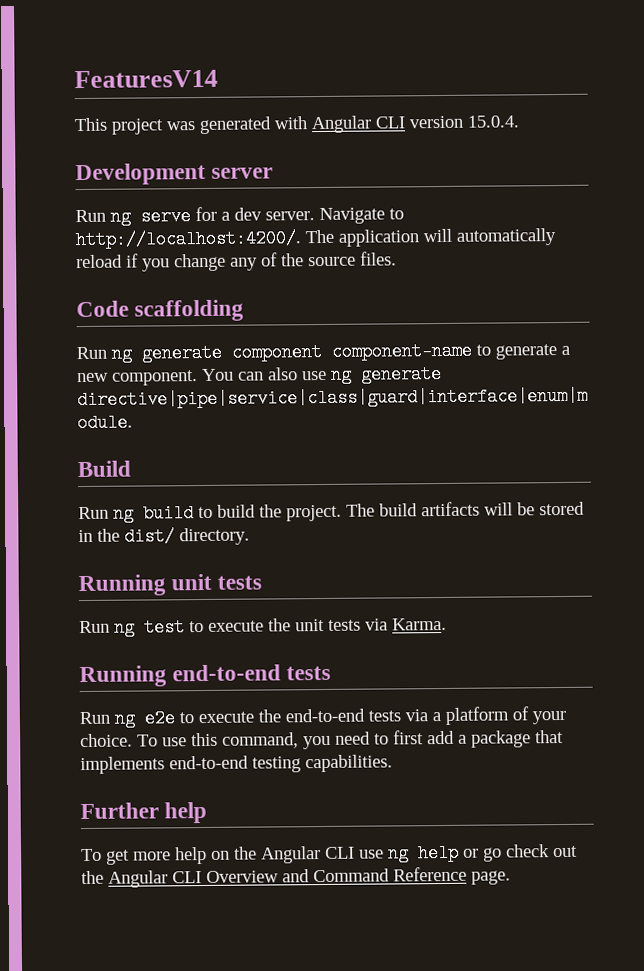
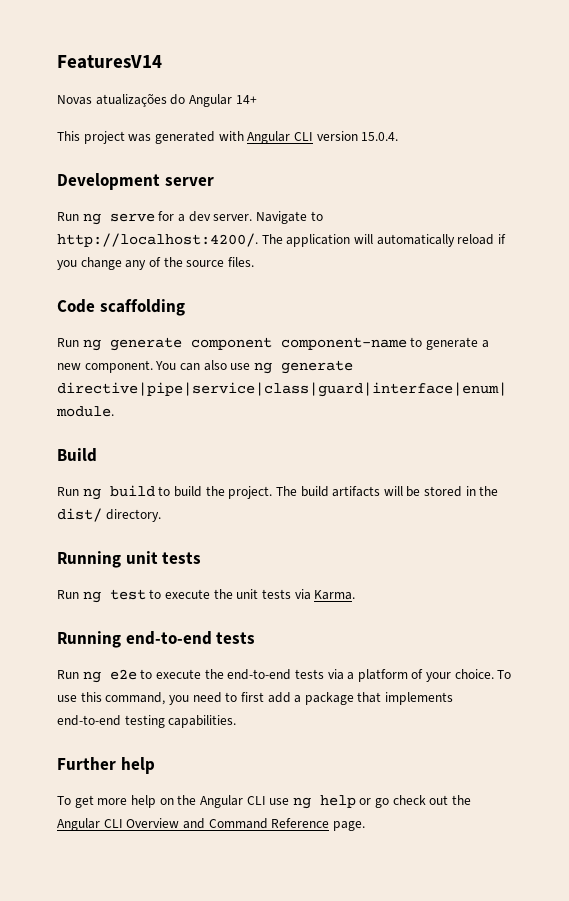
+ Novas atualizações do Angular 14+

